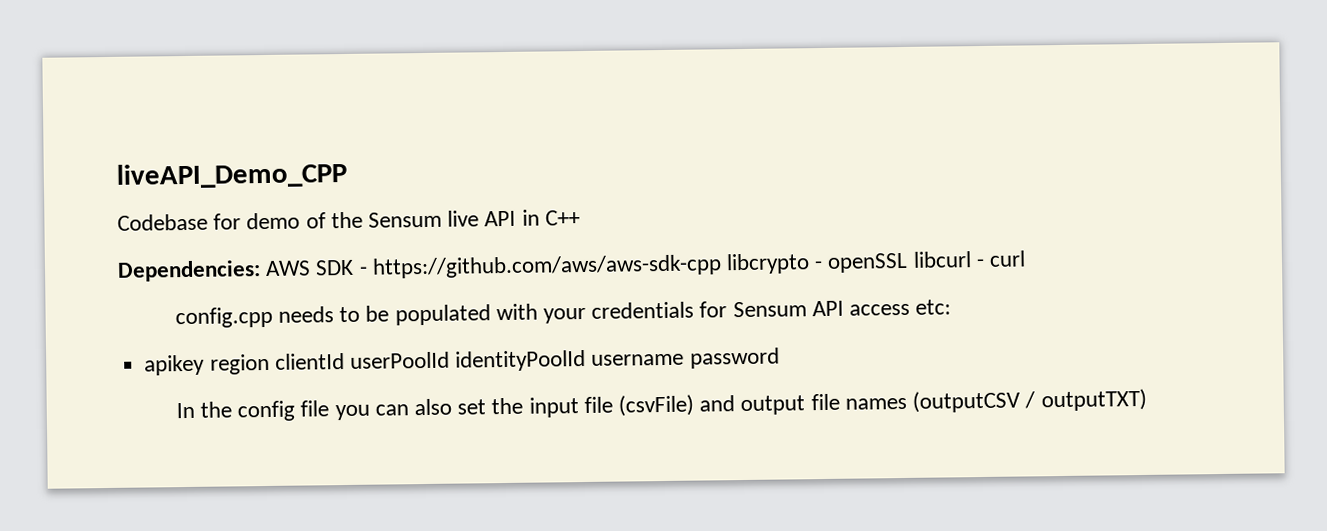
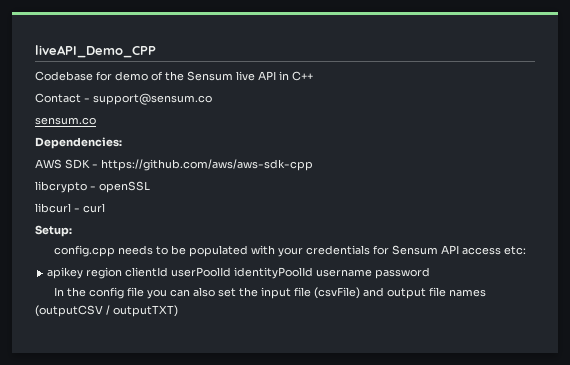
+ Contact - support@sensum.co
+ sensum.co
- Dependencies: AWS SDK - https://github.com/aws/aws-sdk-cpp libcrypto - openSSL libcurl - curl
+ Dependencies:
+ AWS SDK - https://github.com/aws/aws-sdk-cpp
+ libcrypto - openSSL
+ libcurl - curl
+ Setup:

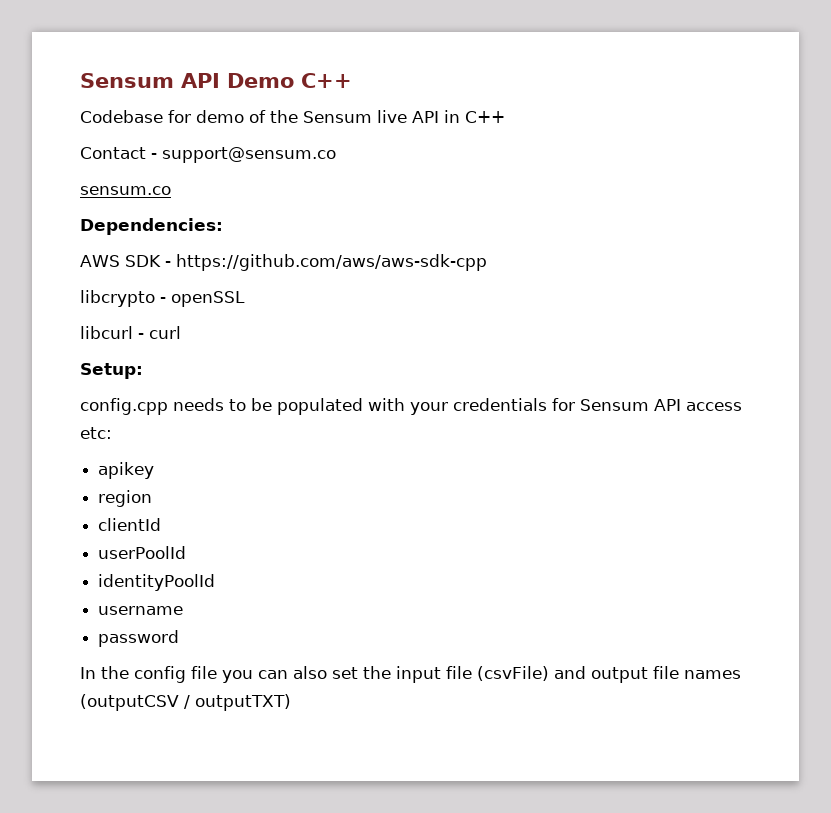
- liveAPI_Demo_CPP
+ Sensum API Demo C++
- apikey region clientId userPoolId identityPoolId username password
+ apikey
+ region
+ clientId
+ userPoolId
+ identityPoolId
+ username
+ password

